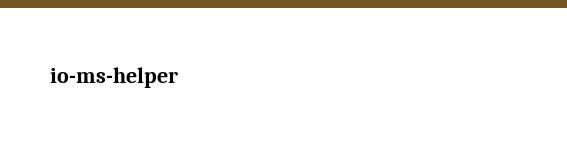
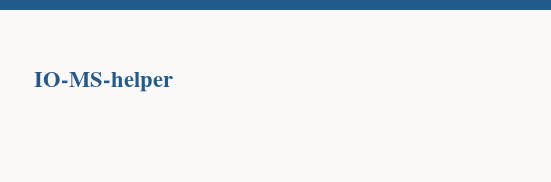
- io-ms-helper
+ IO-MS-helper

